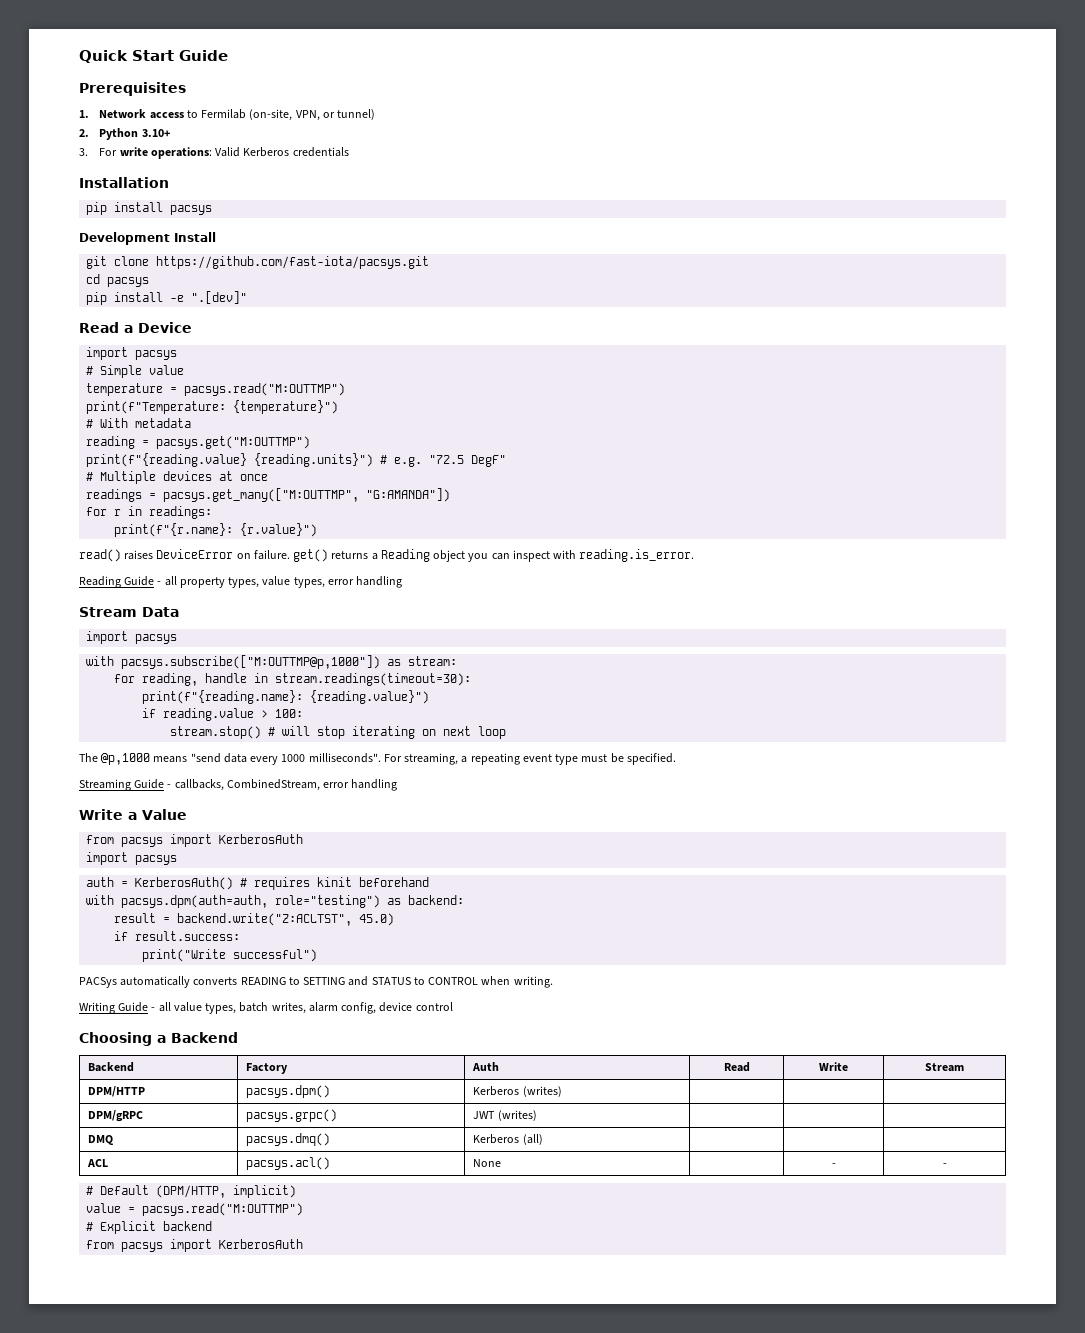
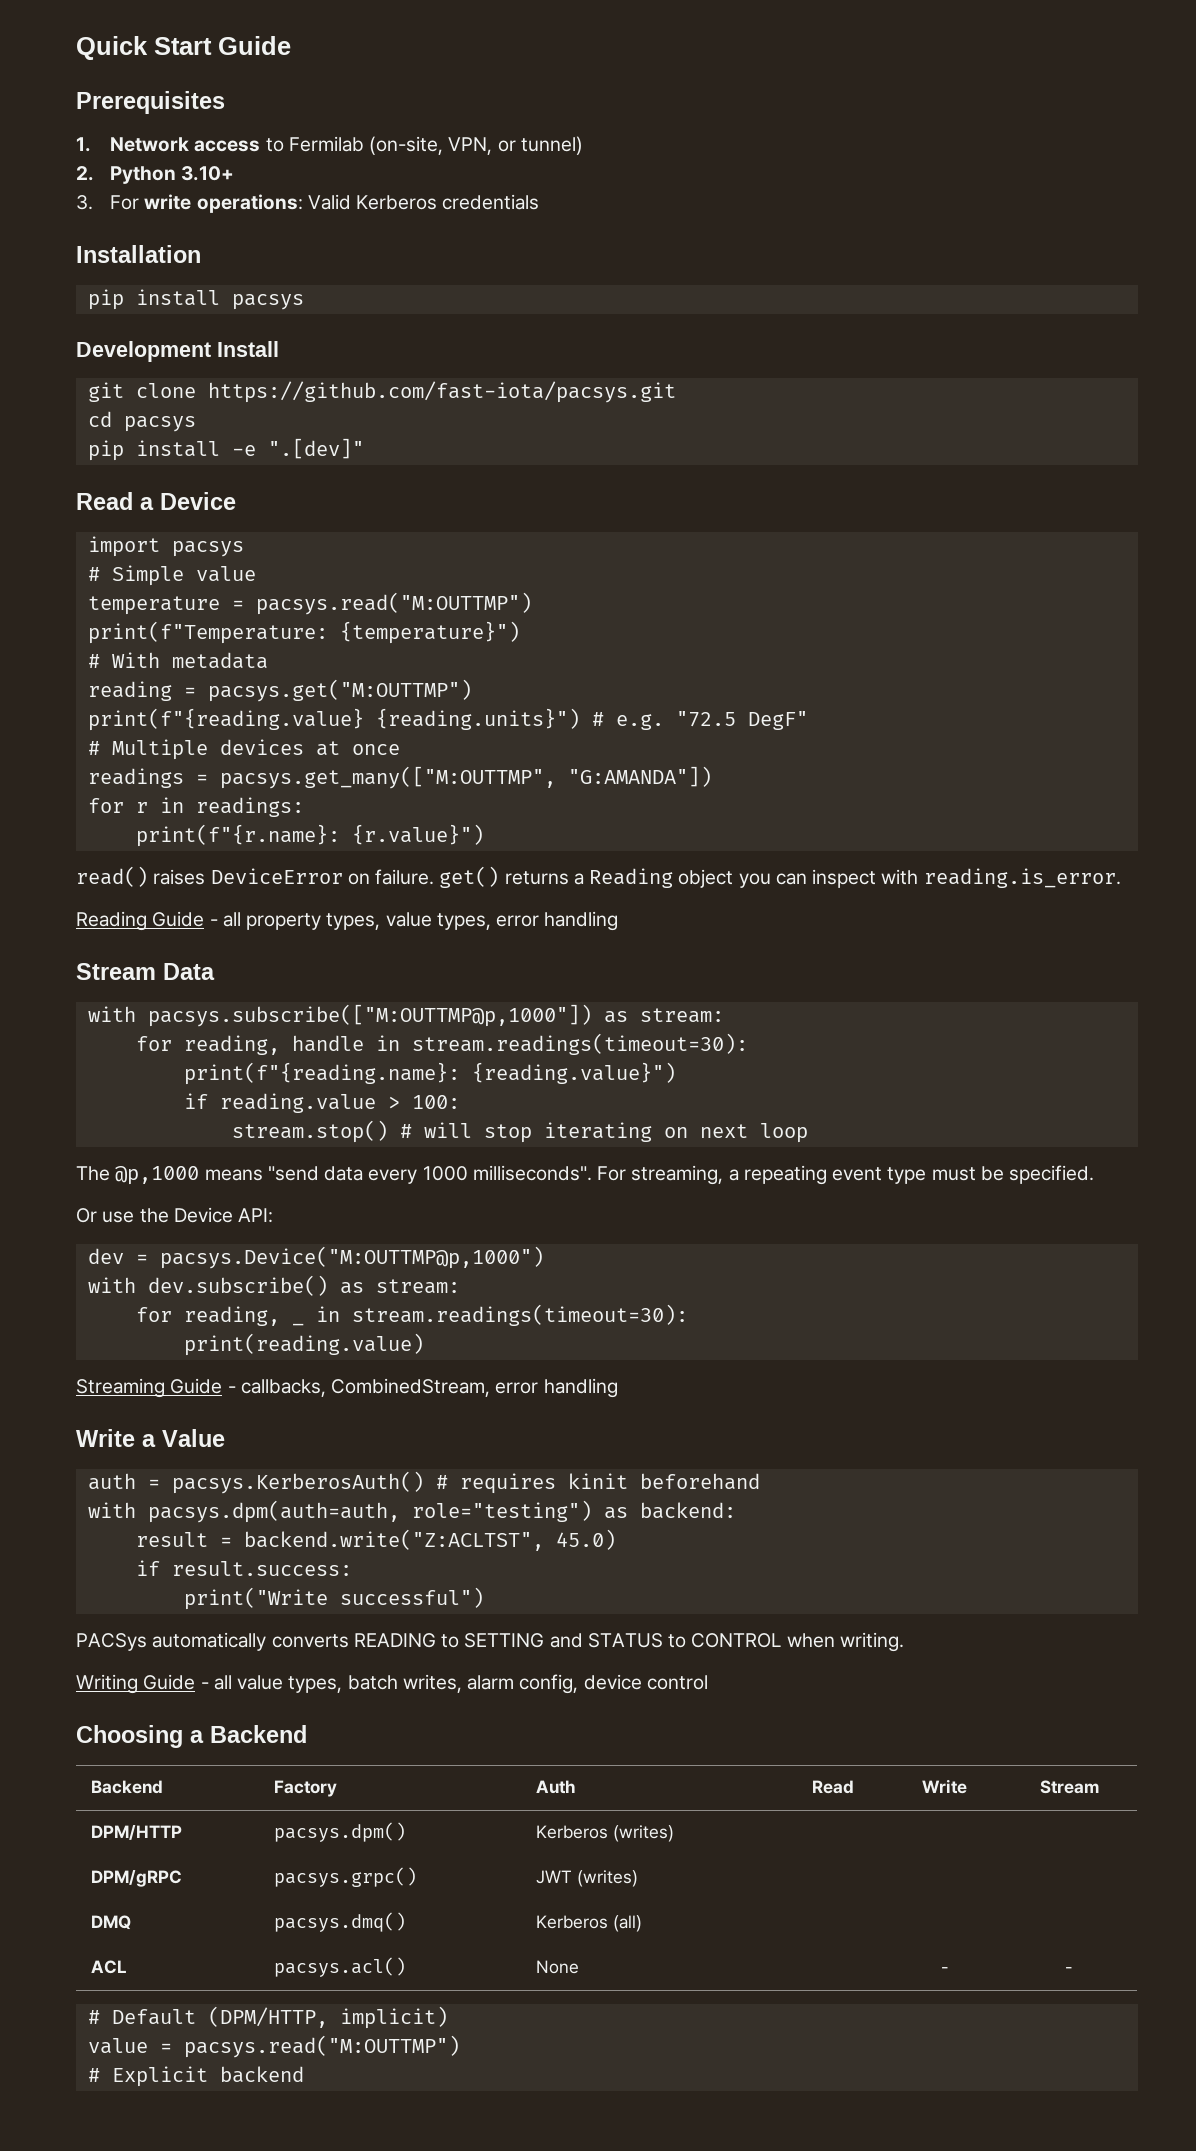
  Stream Data
- import pacsys
+ Or use the Device API:
+ dev = pacsys.Device("M:OUTTMP@p,1000")
+ with dev.subscribe() as stream:
+ for reading, _ in stream.readings(timeout=30):
+ print(reading.value)
  Write a Value
- from pacsys import KerberosAuth
- import pacsys
- auth = KerberosAuth() # requires kinit beforehand
+ auth = pacsys.KerberosAuth() # requires kinit beforehand
  # Explicit backend
- from pacsys import KerberosAuth

